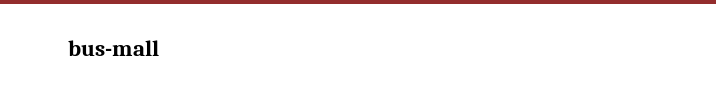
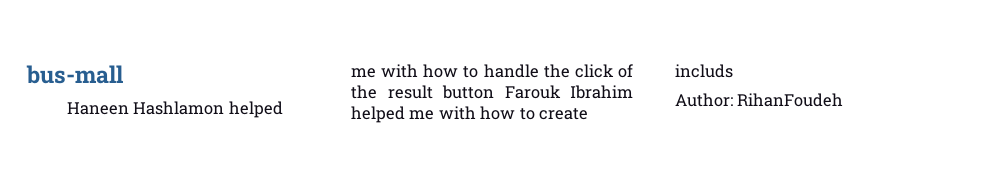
+ Haneen Hashlamon helped me with how to handle the click of the result button Farouk Ibrahim helped me with how to create includs
+ Author: RihanFoudeh

